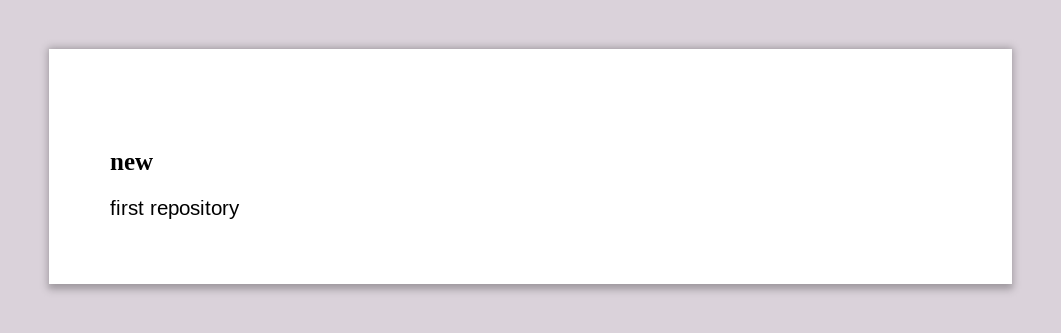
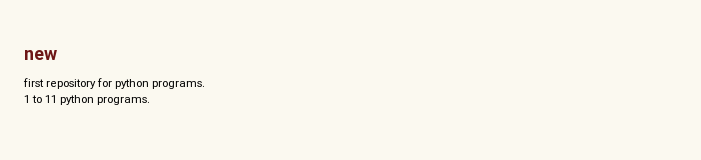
- first repository
+ first repository for python programs.
+ 1 to 11 python programs.

